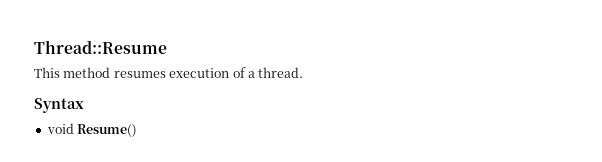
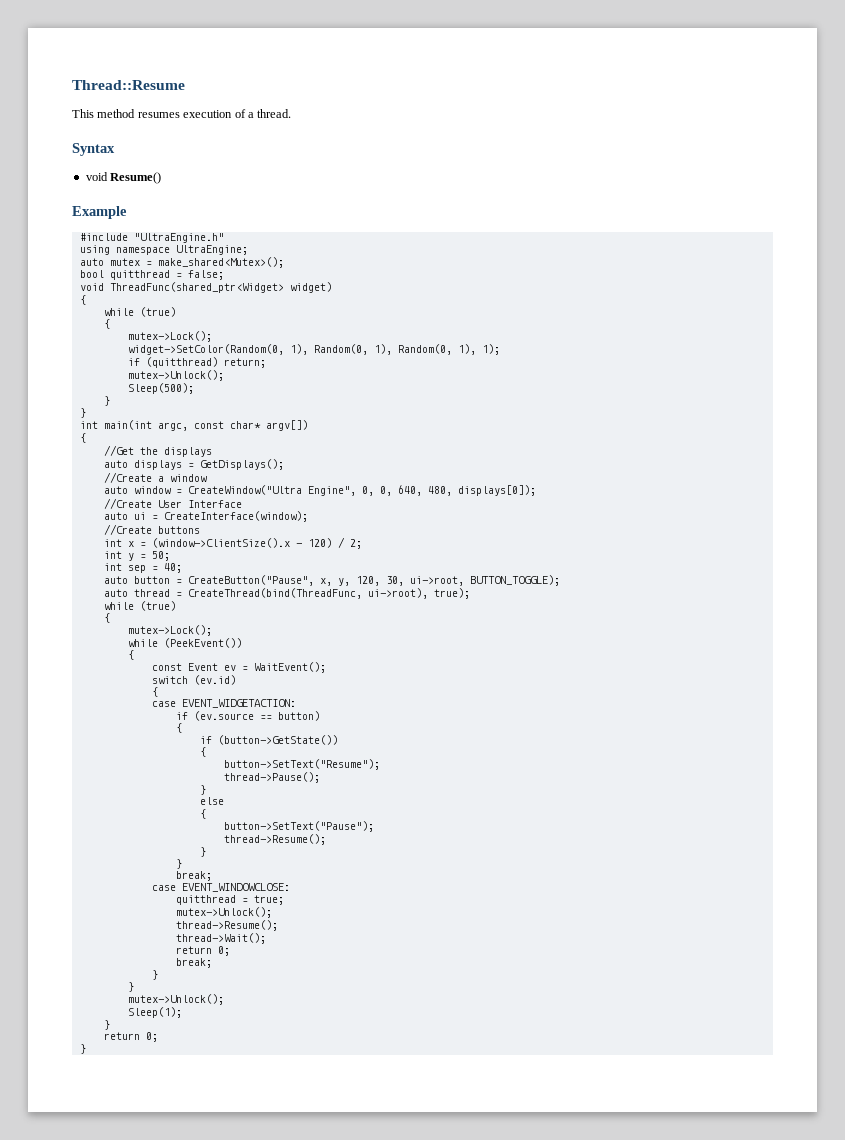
+ Example
+ #include "UltraEngine.h"
+ using namespace UltraEngine;
+ auto mutex = make_shared<Mutex>();
+ bool quitthread = false;
+ void ThreadFunc(shared_ptr<Widget> widget)
+ {
+ while (true)
+ {
+ mutex->Lock();
+ widget->SetColor(Random(0, 1), Random(0, 1), Random(0, 1), 1);
+ if (quitthread) return;
+ mutex->Unlock();
+ Sleep(500);
+ }
+ }
+ int main(int argc, const char* argv[])
+ {
+ //Get the displays
+ auto displays = GetDisplays();
+ //Create a window
+ auto window = CreateWindow("Ultra Engine", 0, 0, 640, 480, displays[0]);
+ //Create User Interface
+ auto ui = CreateInterface(window);
+ //Create buttons
+ int x = (window->ClientSize().x - 120) / 2;
+ int y = 50;
+ int sep = 40;
+ auto button = CreateButton("Pause", x, y, 120, 30, ui->root, BUTTON_TOGGLE);
+ auto thread = CreateThread(bind(ThreadFunc, ui->root), true);
+ while (true)
+ {
+ mutex->Lock();
+ while (PeekEvent())
+ {
+ const Event ev = WaitEvent();
+ switch (ev.id)
+ {
+ case EVENT_WIDGETACTION:
+ if (ev.source == button)
+ {
+ if (button->GetState())
+ {
+ button->SetText("Resume");
+ thread->Pause();
+ }
+ else
+ {
+ button->SetText("Pause");
+ thread->Resume();
+ }
+ }
+ break;
+ case EVENT_WINDOWCLOSE:
+ quitthread = true;
+ mutex->Unlock();
+ thread->Resume();
+ thread->Wait();
+ return 0;
+ break;
+ }
+ }
+ mutex->Unlock();
+ Sleep(1);
+ }
+ return 0;
+ }

